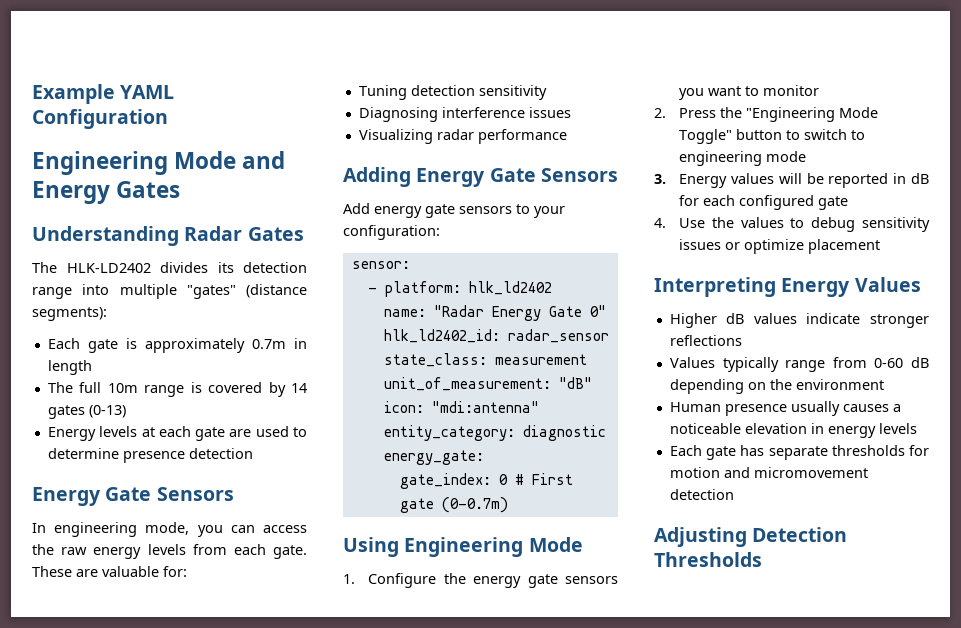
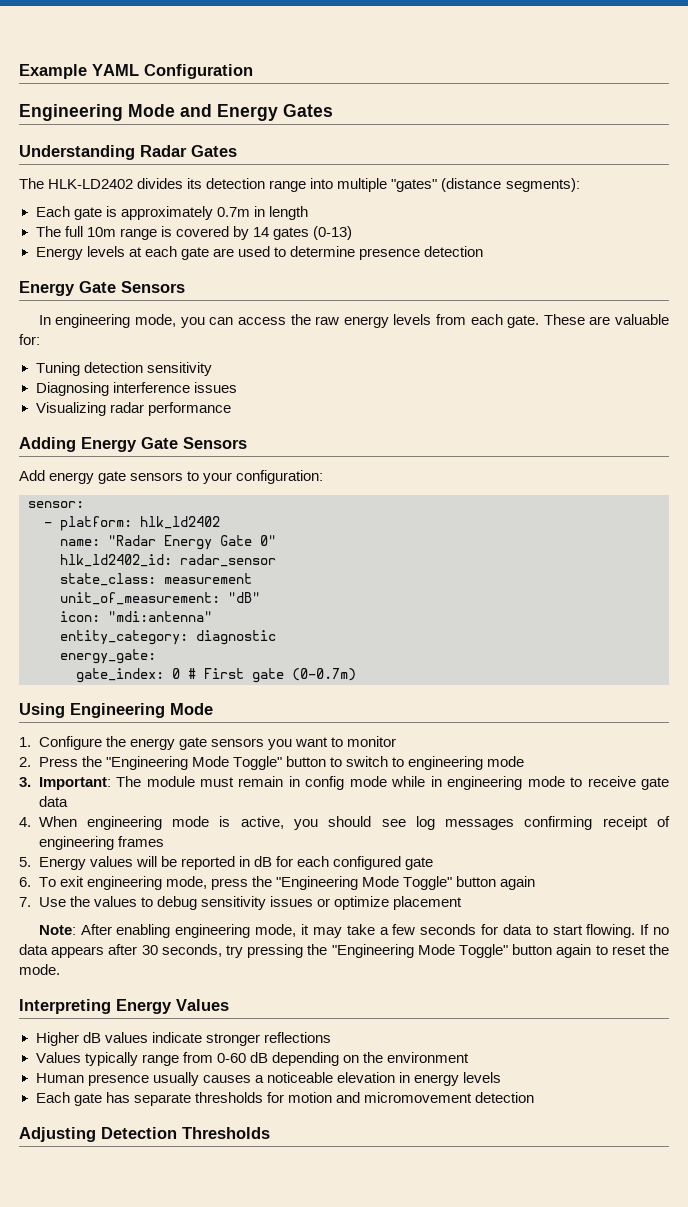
- 3. Energy values will be reported in dB for each configured gate
+ 3. Important: The module must remain in config mode while in engineering mode to receive gate data
+ 4. When engineering mode is active, you should see log messages confirming receipt of engineering frames
+ 5. Energy values will be reported in dB for each configured gate
- 4. Use the values to debug sensitivity issues or optimize placement
+ 6. To exit engineering mode, press the "Engineering Mode Toggle" button again
+ 7. Use the values to debug sensitivity issues or optimize placement
+ Note: After enabling engineering mode, it may take a few seconds for data to start flowing. If no data appears after 30 seconds, try pressing the "Engineering Mode Toggle" button again to reset the mode.

